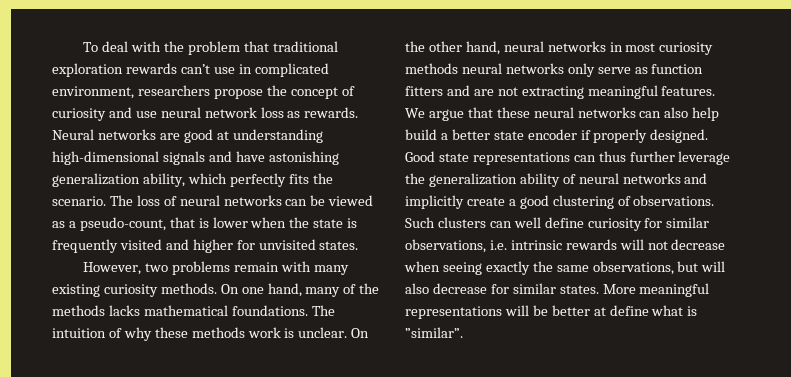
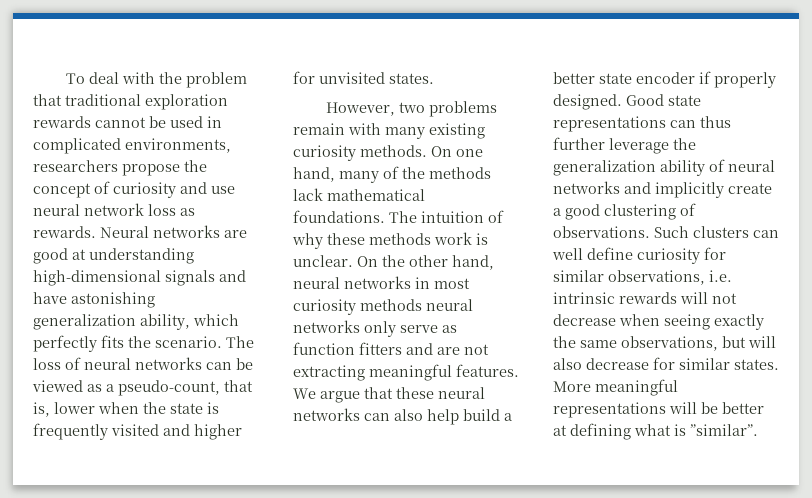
- To deal with the problem that traditional exploration rewards can’t use in complicated environment, researchers propose the concept of curiosity and use neural network loss as rewards.
+ To deal with the problem that traditional exploration rewards cannot be used in complicated environments, researchers propose the concept of curiosity and use neural network loss as rewards.
- The loss of neural networks can be viewed as a pseudo-count, that is lower when the state is frequently visited and higher for unvisited states.
+ The loss of neural networks can be viewed as a pseudo-count, that is, lower when the state is frequently visited and higher for unvisited states.
- On one hand, many of the methods lacks mathematical foundations.
+ On one hand, many of the methods lack mathematical foundations.
- More meaningful representations will be better at define what is ”similar”.
+ More meaningful representations will be better at defining what is ”similar”.

